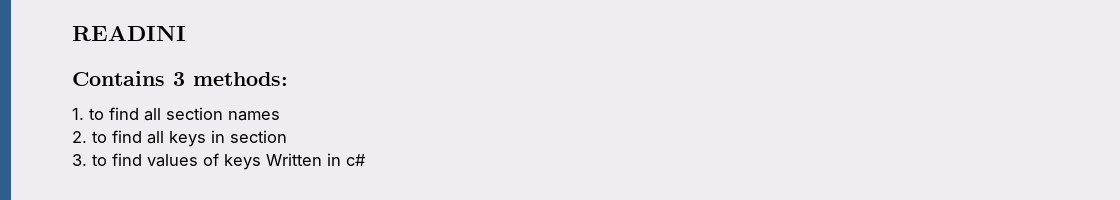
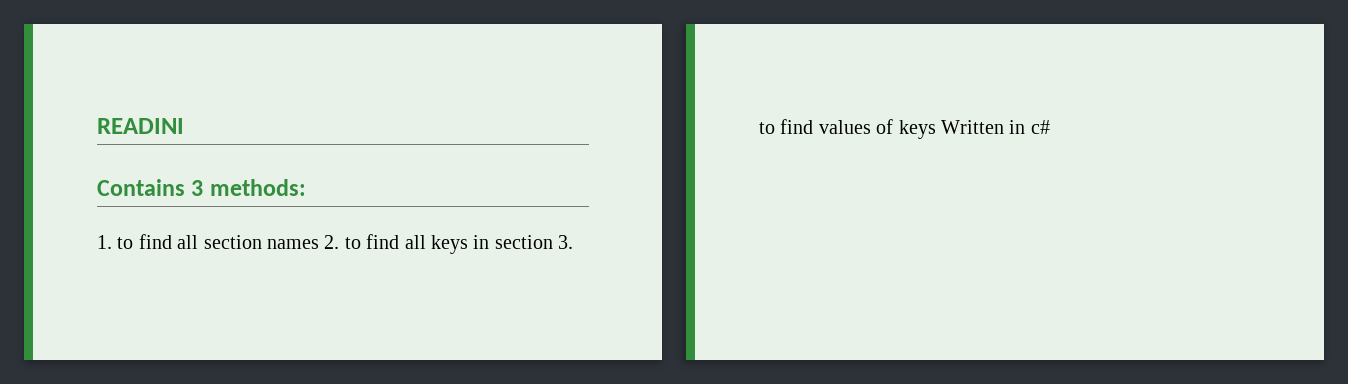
- 1. to find all section names
- 2. to find all keys in section
- 3. to find values of keys Written in c#
+ 1. to find all section names 2. to find all keys in section 3. to find values of keys Written in c#

